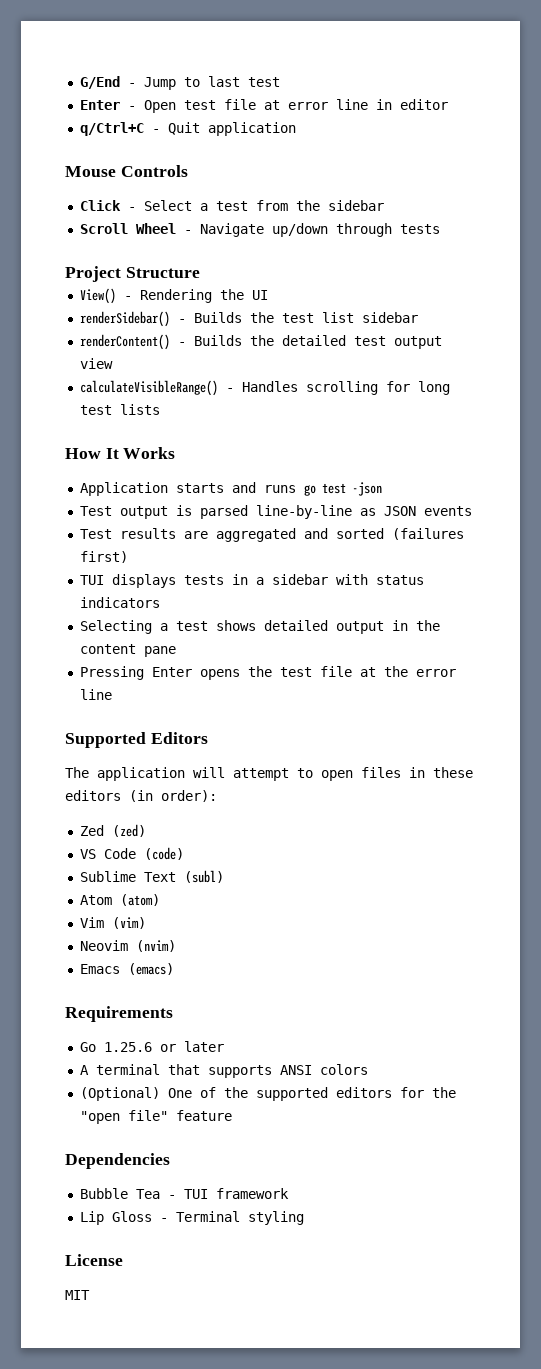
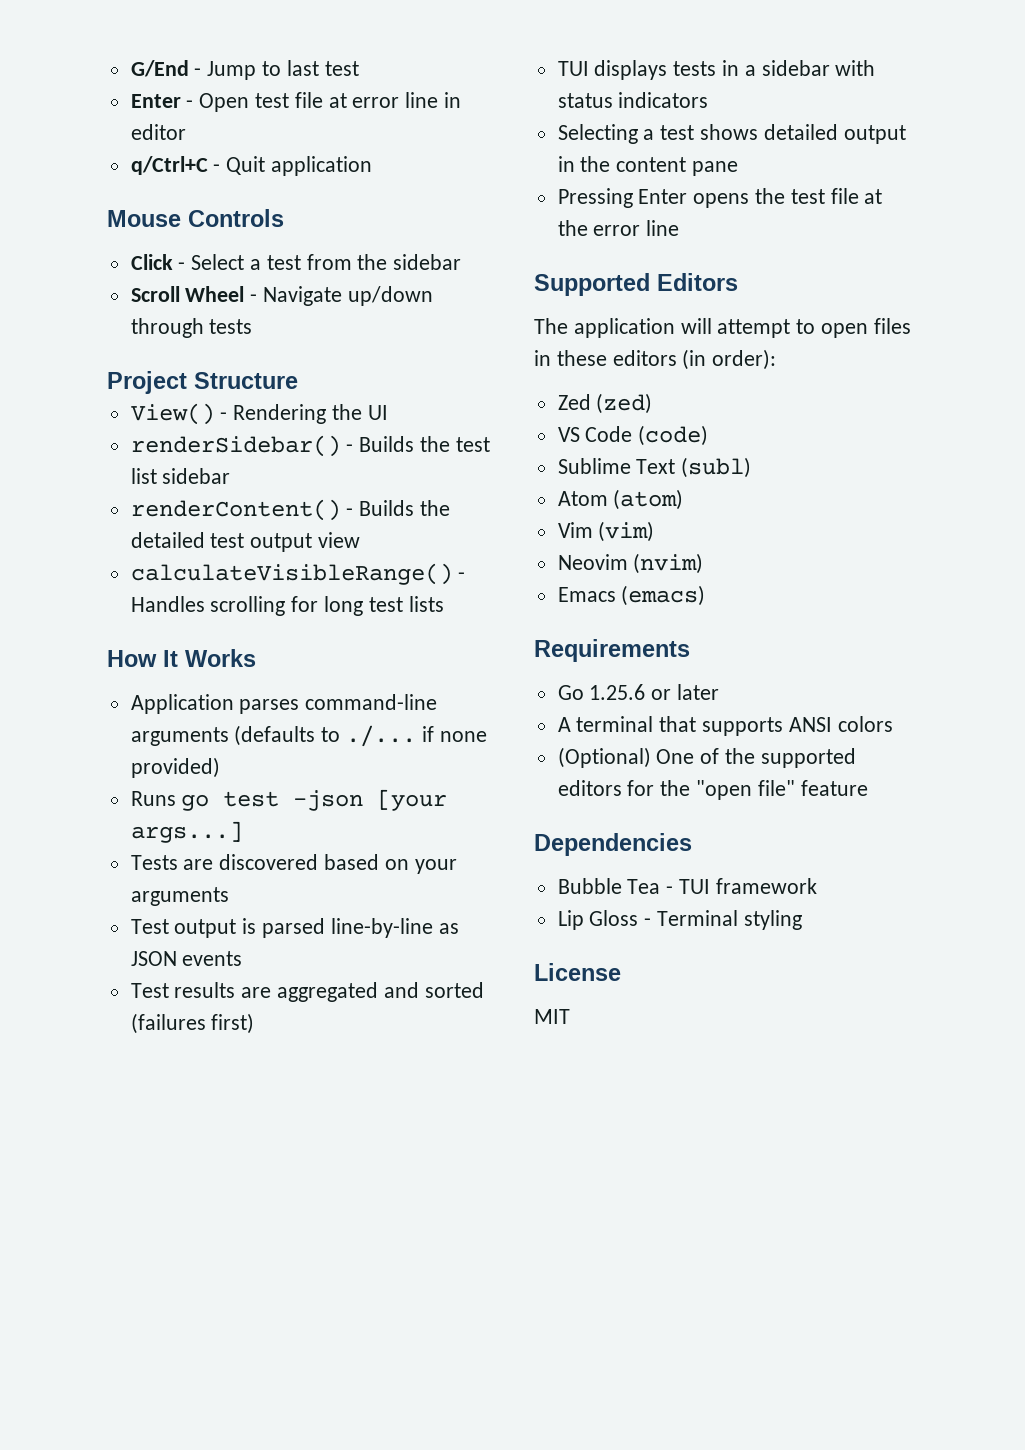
- Application starts and runs go test -json
+ Application parses command-line arguments (defaults to ./... if none provided)
+ Runs go test -json [your args...]
+ Tests are discovered based on your arguments

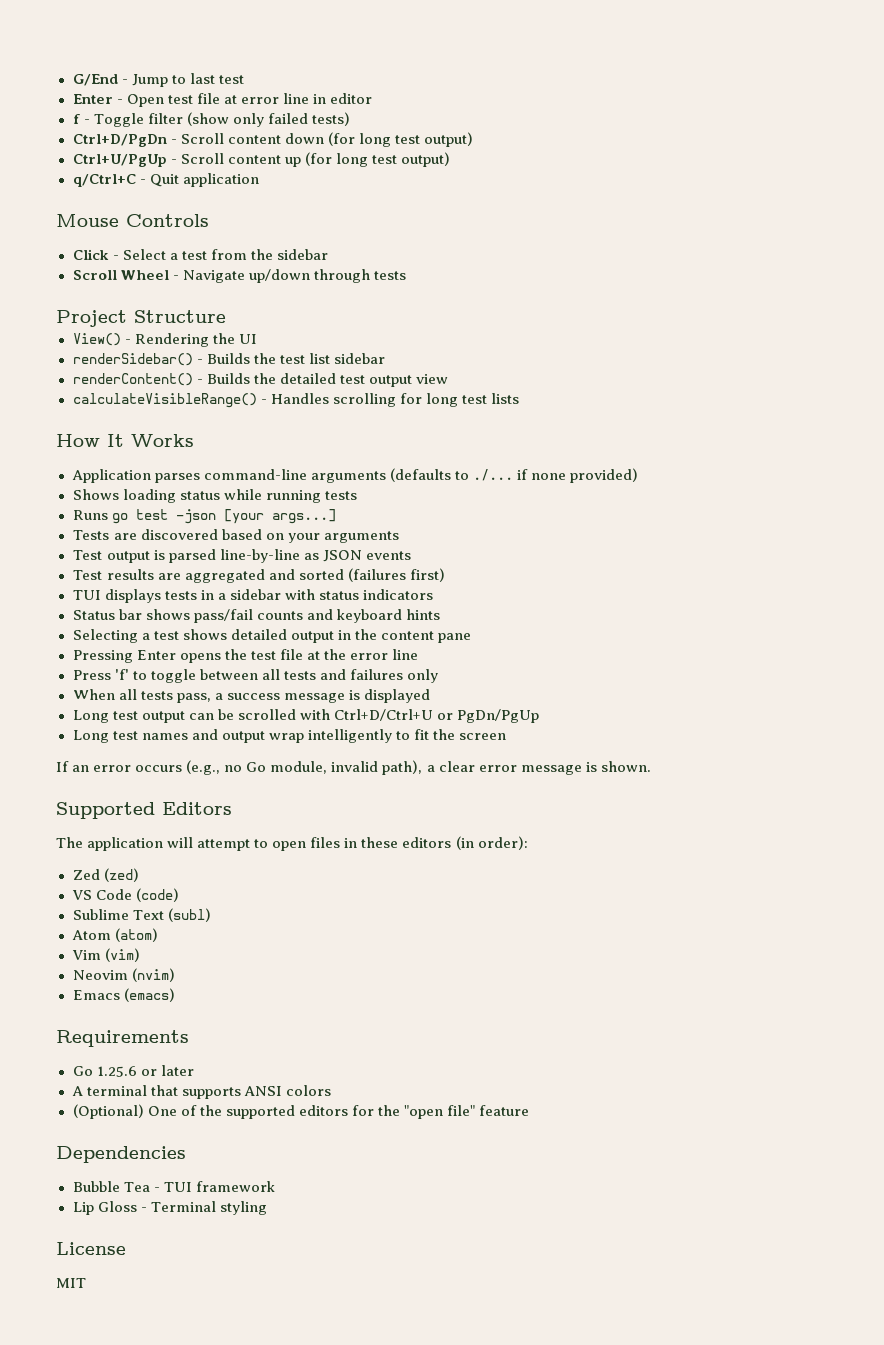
+ f - Toggle filter (show only failed tests)
+ Ctrl+D/PgDn - Scroll content down (for long test output)
+ Ctrl+U/PgUp - Scroll content up (for long test output)
+ Shows loading status while running tests
+ Status bar shows pass/fail counts and keyboard hints
+ Press 'f' to toggle between all tests and failures only
+ When all tests pass, a success message is displayed
+ Long test output can be scrolled with Ctrl+D/Ctrl+U or PgDn/PgUp
+ Long test names and output wrap intelligently to fit the screen
+ If an error occurs (e.g., no Go module, invalid path), a clear error message is shown.

